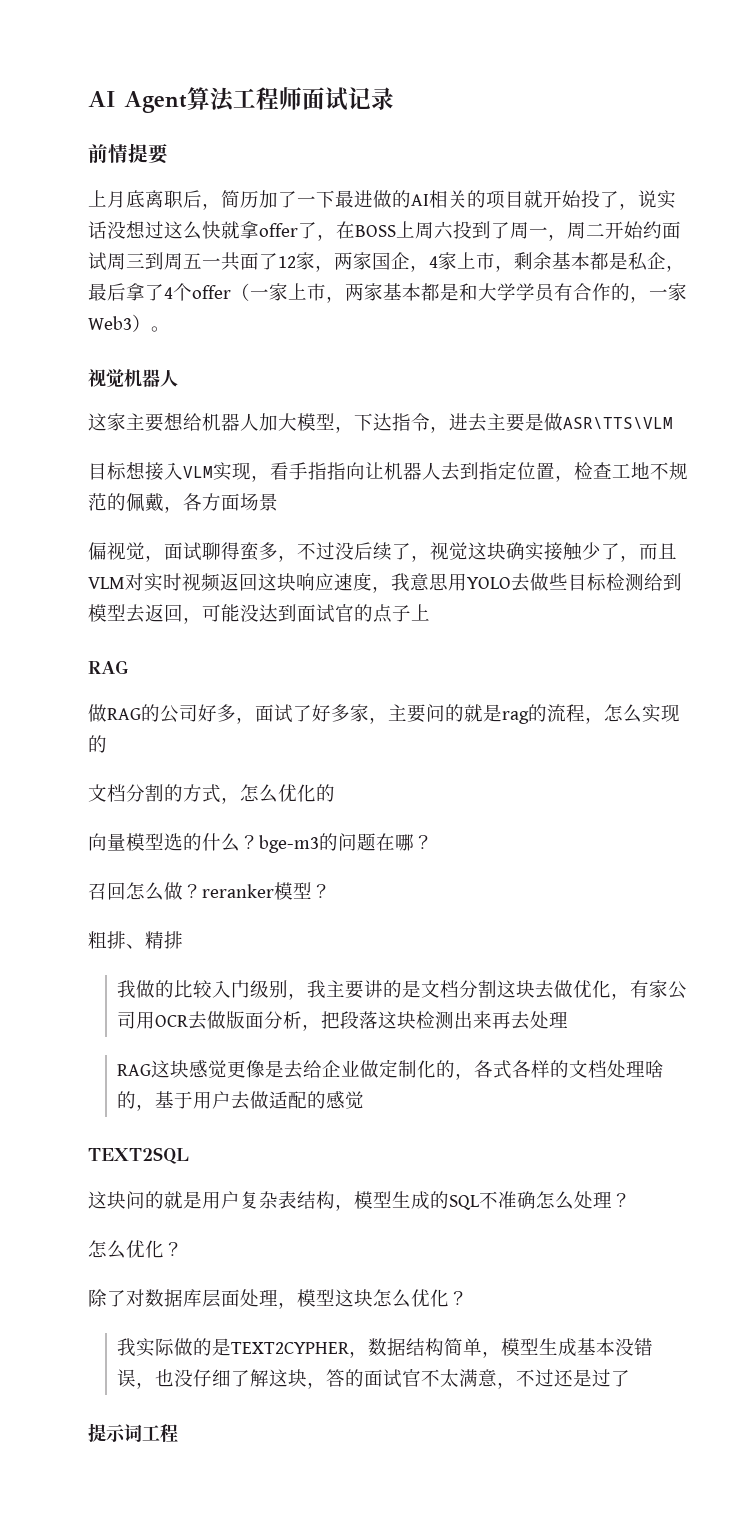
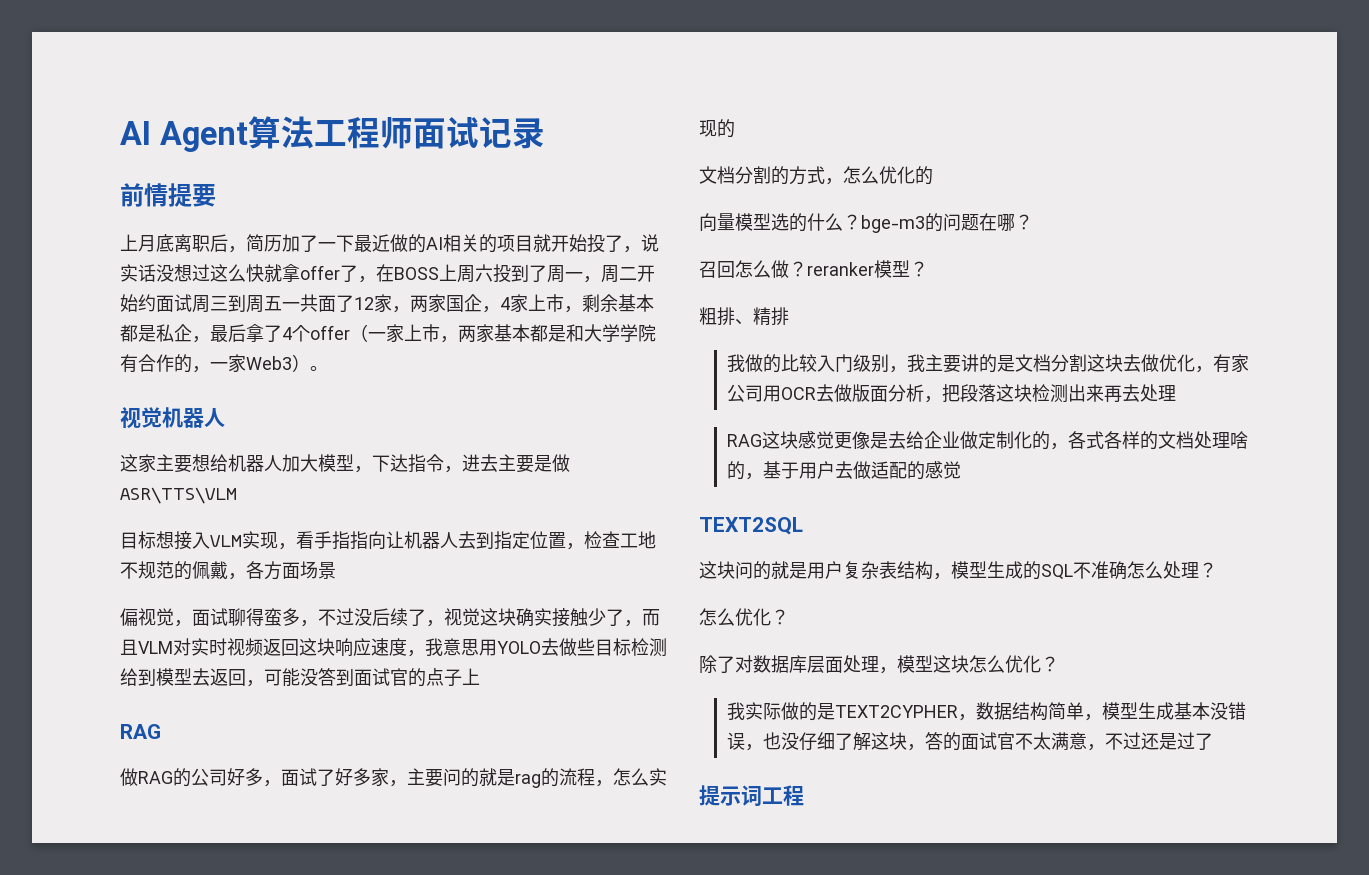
- 上月底离职后，简历加了一下最进做的AI相关的项目就开始投了，说实话没想过这么快就拿offer了，在BOSS上周六投到了周一，周二开始约面试周三到周五一共面了12家，两家国企，4家上市，剩余基本都是私企，最后拿了4个offer（一家上市，两家基本都是和大学学员有合作的，一家Web3）。
+ 上月底离职后，简历加了一下最近做的AI相关的项目就开始投了，说实话没想过这么快就拿offer了，在BOSS上周六投到了周一，周二开始约面试周三到周五一共面了12家，两家国企，4家上市，剩余基本都是私企，最后拿了4个offer（一家上市，两家基本都是和大学学院有合作的，一家Web3）。
- 偏视觉，面试聊得蛮多，不过没后续了，视觉这块确实接触少了，而且VLM对实时视频返回这块响应速度，我意思用YOLO去做些目标检测给到模型去返回，可能没达到面试官的点子上
+ 偏视觉，面试聊得蛮多，不过没后续了，视觉这块确实接触少了，而且VLM对实时视频返回这块响应速度，我意思用YOLO去做些目标检测给到模型去返回，可能没答到面试官的点子上

